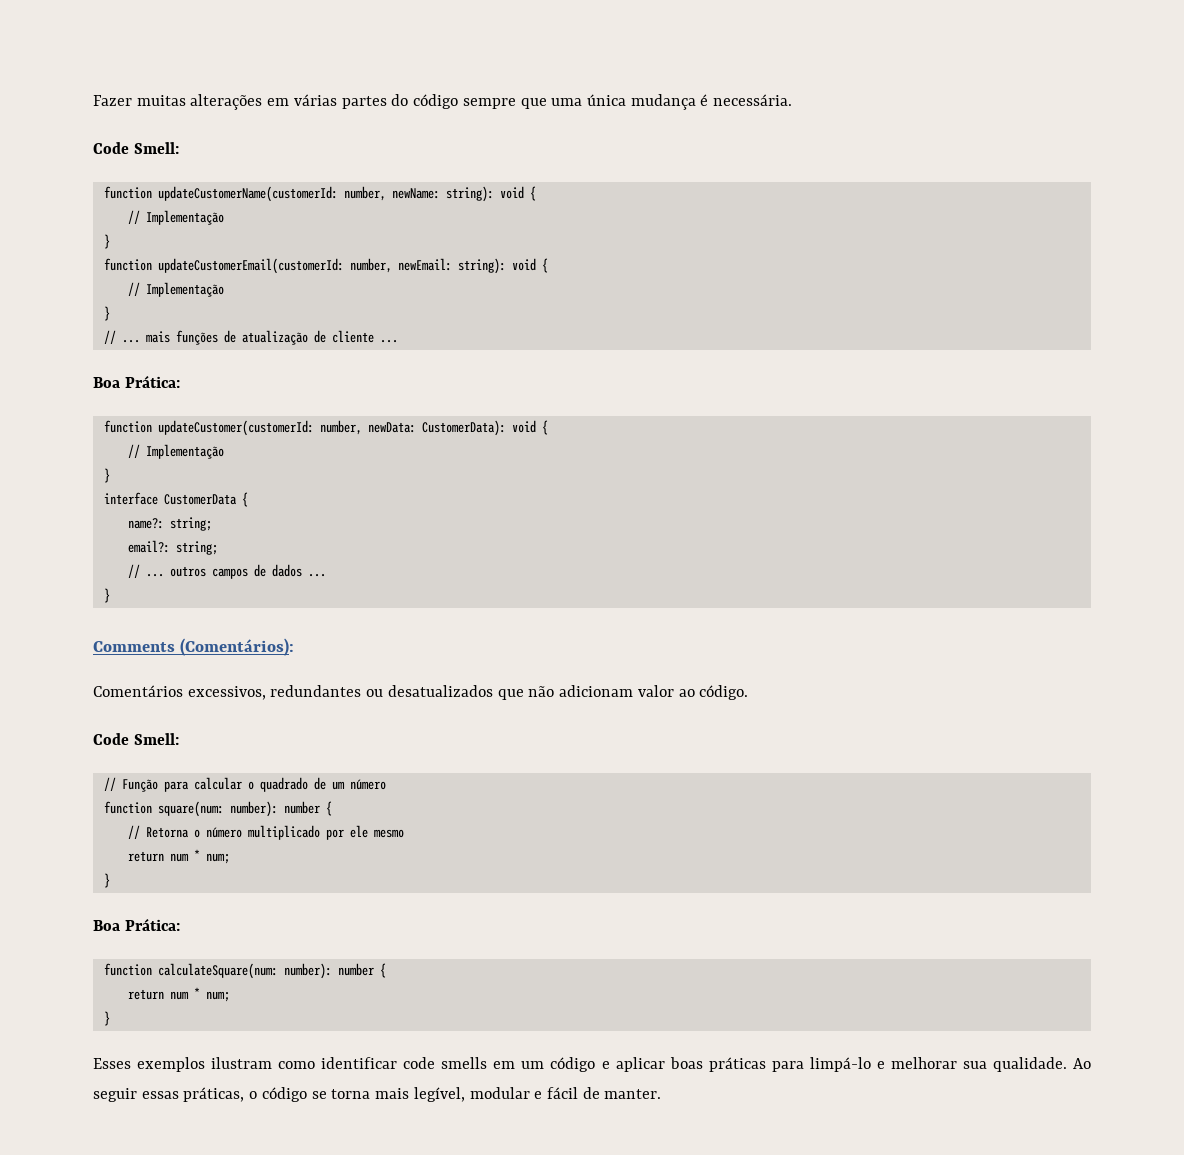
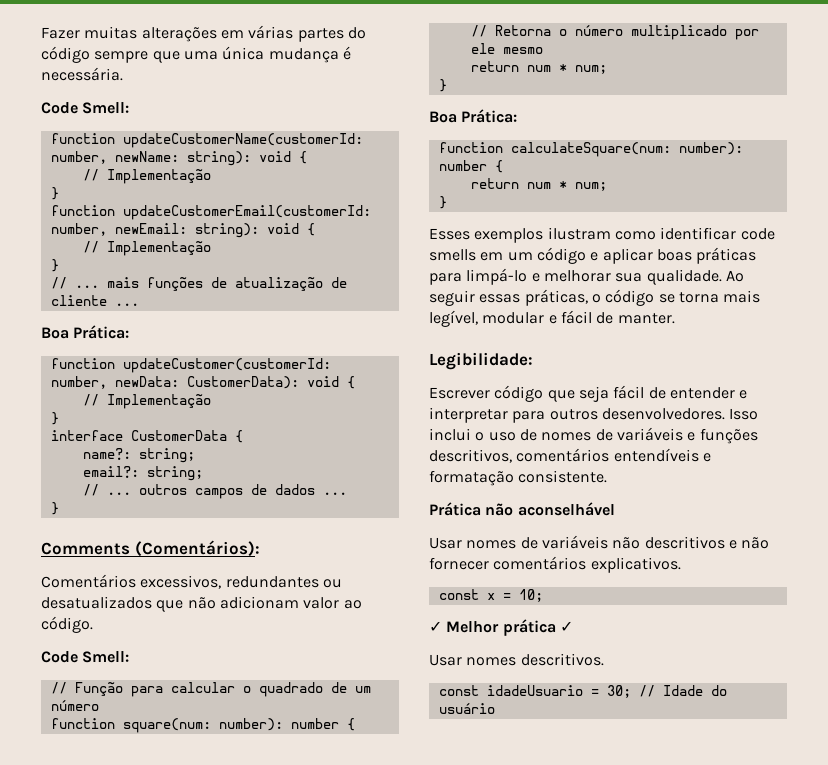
+ Legibilidade:
+ Escrever código que seja fácil de entender e interpretar para outros desenvolvedores. Isso inclui o uso de nomes de variáveis e funções descritivos, comentários entendíveis e formatação consistente.
+ Prática não aconselhável
+ Usar nomes de variáveis não descritivos e não fornecer comentários explicativos.
+ const x = 10;
+ ✓ Melhor prática ✓
+ Usar nomes descritivos.
+ const idadeUsuario = 30; // Idade do usuário

